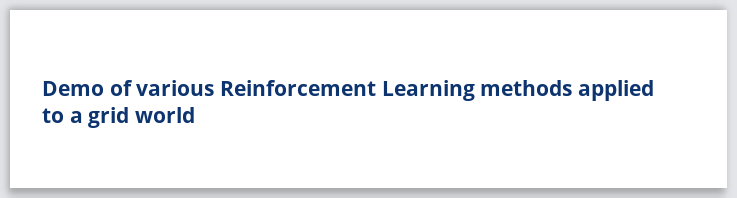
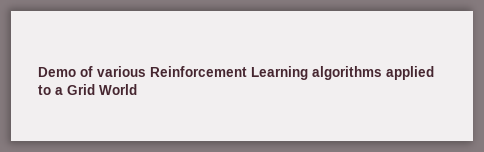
- Demo of various Reinforcement Learning methods applied to a grid world
+ Demo of various Reinforcement Learning algorithms applied to a Grid World

